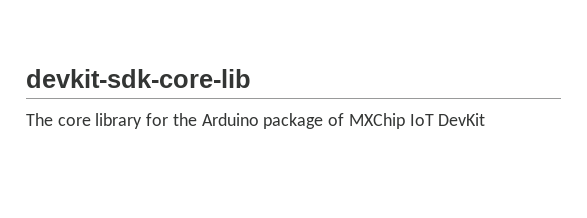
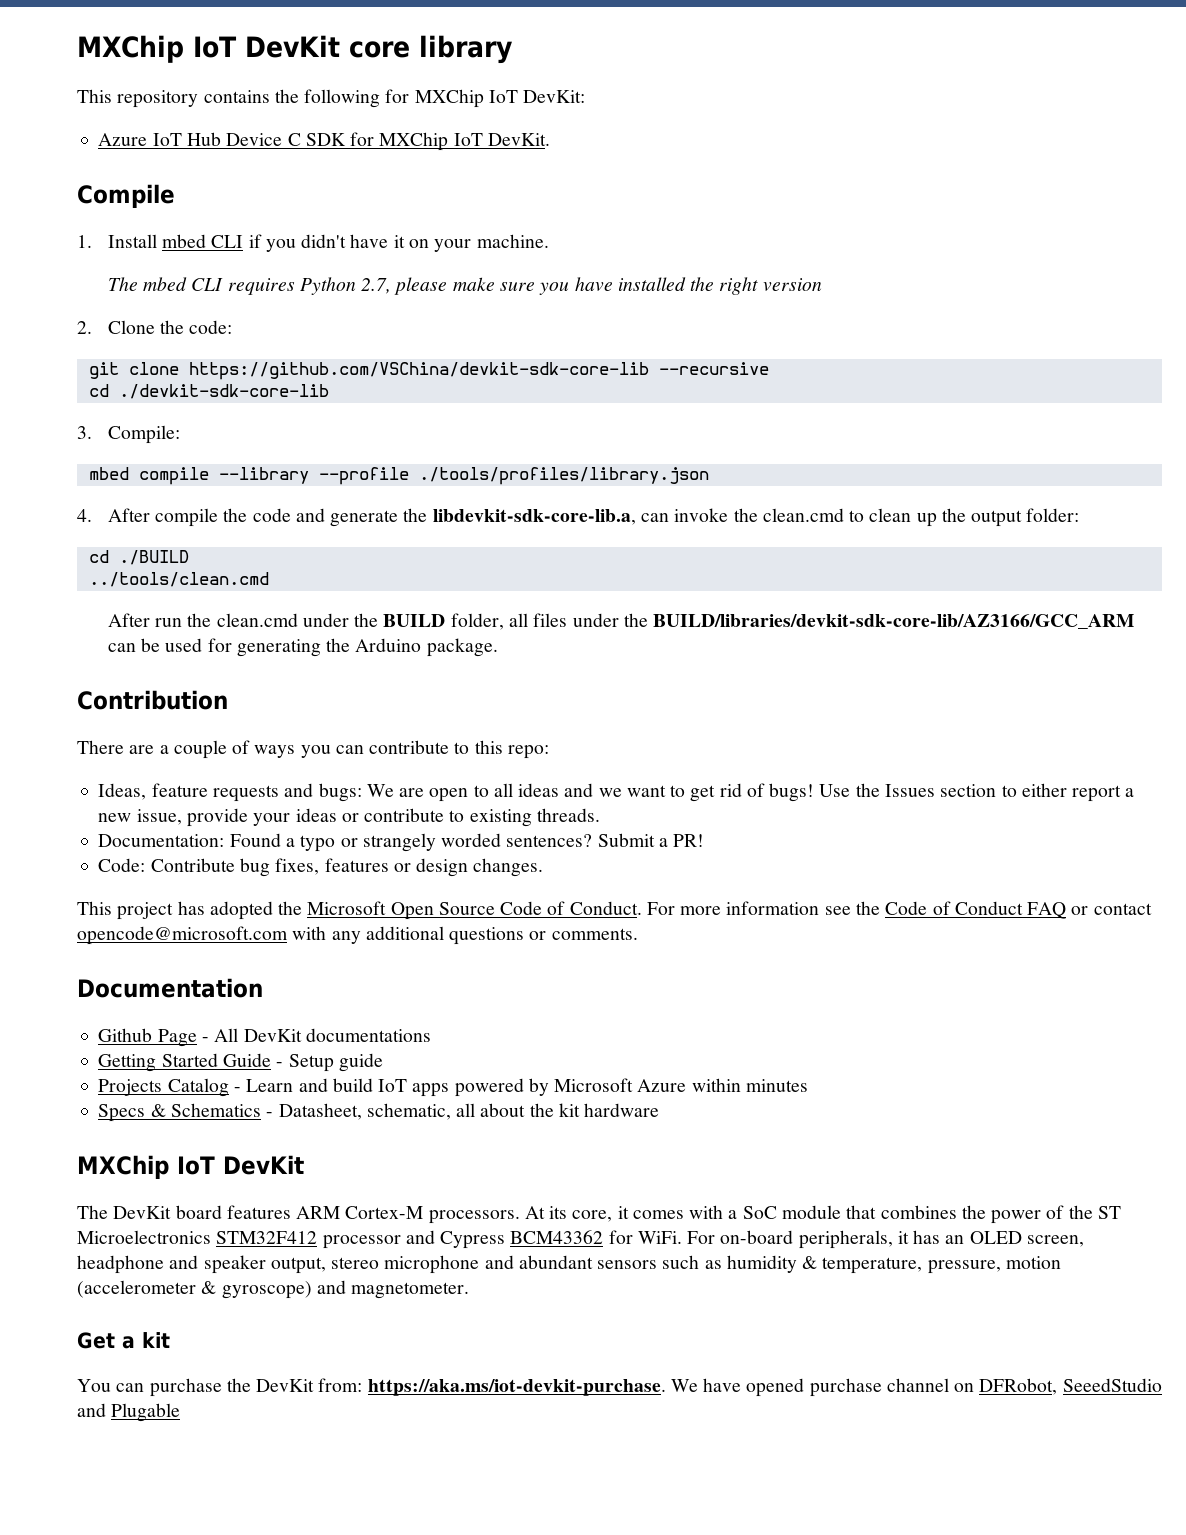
- devkit-sdk-core-lib
- The core library for the Arduino package of MXChip IoT DevKit
+ MXChip IoT DevKit core library
+ This repository contains the following for MXChip IoT DevKit:
+ Azure IoT Hub Device C SDK for MXChip IoT DevKit.
+ Compile
+ 1. Install mbed CLI if you didn't have it on your machine.
+ The mbed CLI requires Python 2.7, please make sure you have installed the right version
+ 2. Clone the code:
+ git clone https://github.com/VSChina/devkit-sdk-core-lib --recursive
+ cd ./devkit-sdk-core-lib
+ 3. Compile:
+ mbed compile --library --profile ./tools/profiles/library.json
+ 4. After compile the code and generate the libdevkit-sdk-core-lib.a, can invoke the clean.cmd to clean up the output folder:
+ cd ./BUILD
+ ../tools/clean.cmd
+ After run the clean.cmd under the BUILD folder, all files under the BUILD/libraries/devkit-sdk-core-lib/AZ3166/GCC_ARM can be used for generating the Arduino package.
+ Contribution
+ There are a couple of ways you can contribute to this repo:
+ Ideas, feature requests and bugs: We are open to all ideas and we want to get rid of bugs! Use the Issues section to either report a new issue, provide your ideas or contribute to existing threads.
+ Documentation: Found a typo or strangely worded sentences? Submit a PR!
+ Code: Contribute bug fixes, features or design changes.
+ This project has adopted the Microsoft Open Source Code of Conduct. For more information see the Code of Conduct FAQ or contact opencode@microsoft.com with any additional questions or comments.
+ Documentation
+ Github Page - All DevKit documentations
+ Getting Started Guide - Setup guide
+ Projects Catalog - Learn and build IoT apps powered by Microsoft Azure within minutes
+ Specs & Schematics - Datasheet, schematic, all about the kit hardware
+ MXChip IoT DevKit
+ The DevKit board features ARM Cortex-M processors. At its core, it comes with a SoC module that combines the power of the ST Microelectronics STM32F412 processor and Cypress BCM43362 for WiFi. For on-board peripherals, it has an OLED screen, headphone and speaker output, stereo microphone and abundant sensors such as humidity & temperature, pressure, motion (accelerometer & gyroscope) and magnetometer.
+ Get a kit
+ You can purchase the DevKit from: https://aka.ms/iot-devkit-purchase. We have opened purchase channel on DFRobot, SeeedStudio and Plugable

